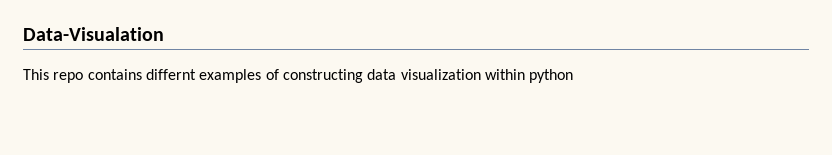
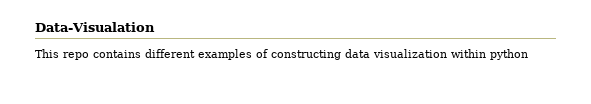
- This repo contains differnt examples of constructing data visualization within python
+ This repo contains different examples of constructing data visualization within python

